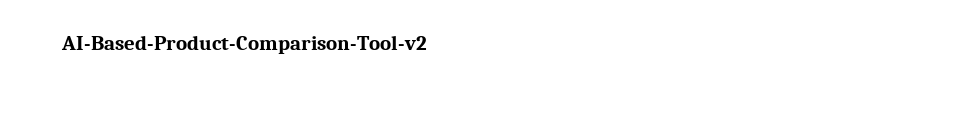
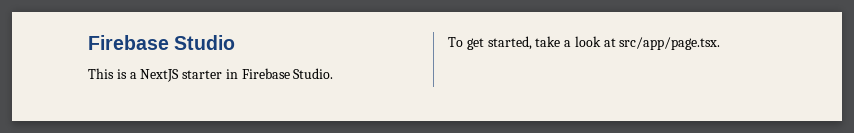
- AI-Based-Product-Comparison-Tool-v2
+ Firebase Studio
+ This is a NextJS starter in Firebase Studio.
+ To get started, take a look at src/app/page.tsx.

